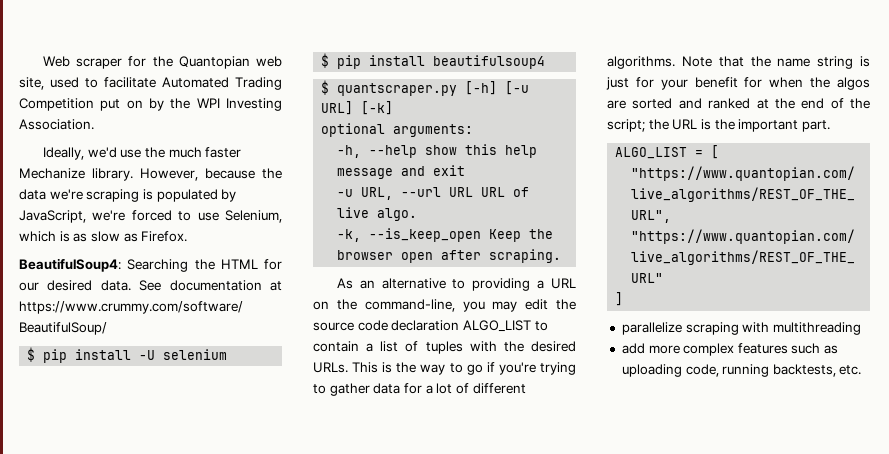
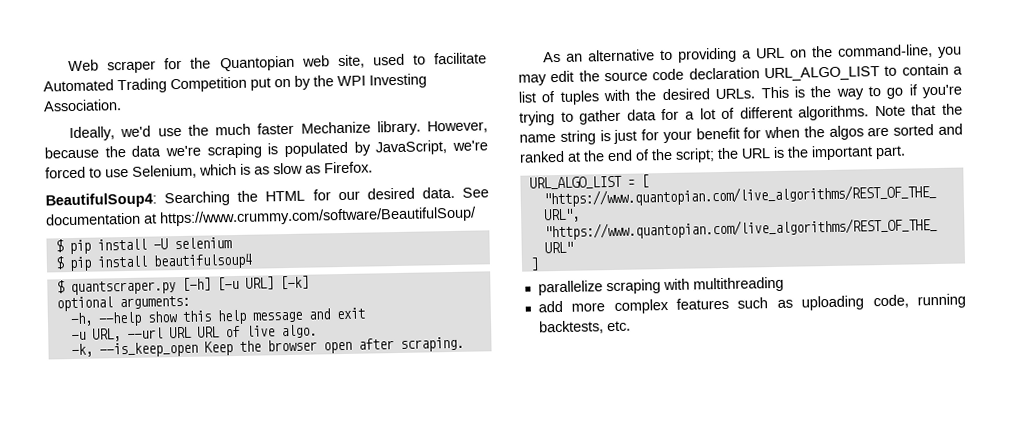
- As an alternative to providing a URL on the command-line, you may edit the source code declaration ALGO_LIST to contain a list of tuples with the desired URLs.
+ As an alternative to providing a URL on the command-line, you may edit the source code declaration URL_ALGO_LIST to contain a list of tuples with the desired URLs.
- ALGO_LIST = [
+ URL_ALGO_LIST = [

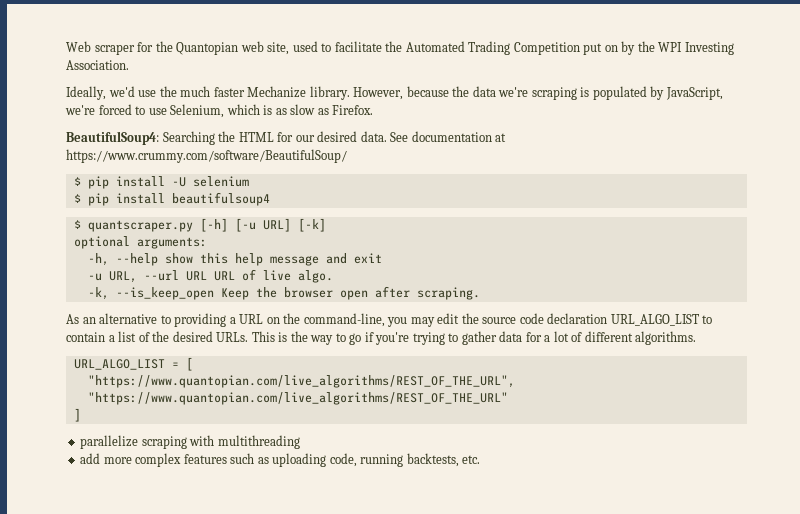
- Web scraper for the Quantopian web site, used to facilitate Automated Trading Competition put on by the WPI Investing Association.
+ Web scraper for the Quantopian web site, used to facilitate the Automated Trading Competition put on by the WPI Investing Association.
- As an alternative to providing a URL on the command-line, you may edit the source code declaration URL_ALGO_LIST to contain a list of tuples with the desired URLs.
+ As an alternative to providing a URL on the command-line, you may edit the source code declaration URL_ALGO_LIST to contain a list of the desired URLs.
- Note that the name string is just for your benefit for when the algos are sorted and ranked at the end of the script; the URL is the important part.

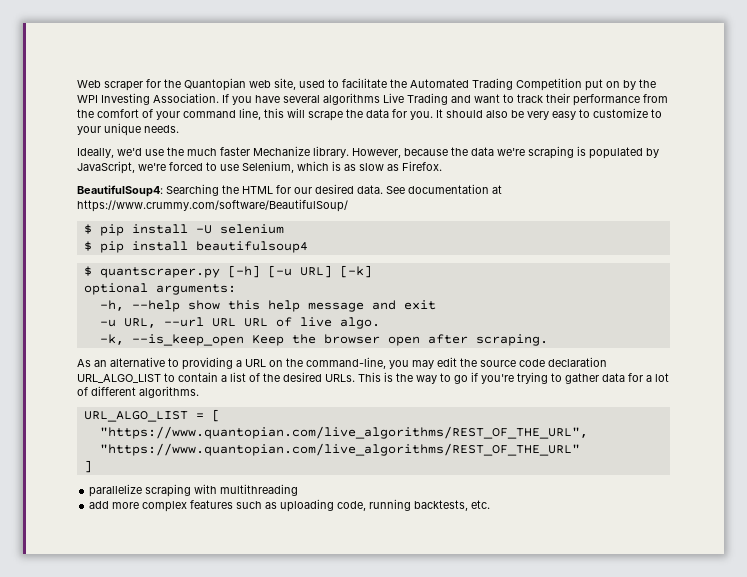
+ If you have several algorithms Live Trading and want to track their performance from the comfort of your command line, this will scrape the data for you. It should also be very easy to customize to your unique needs.

